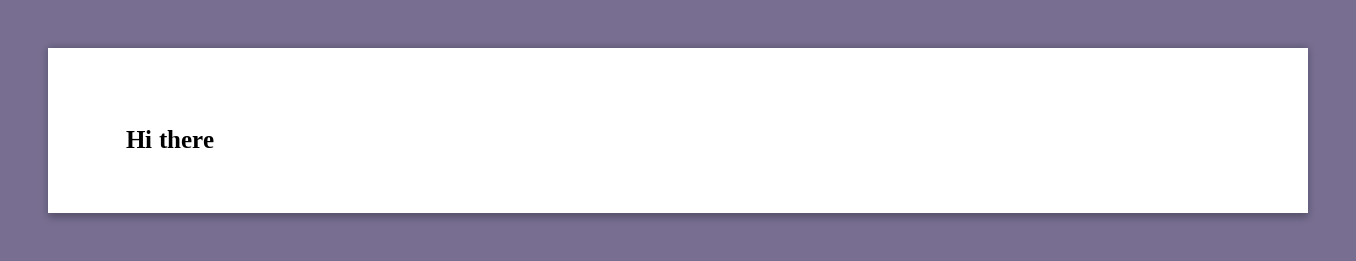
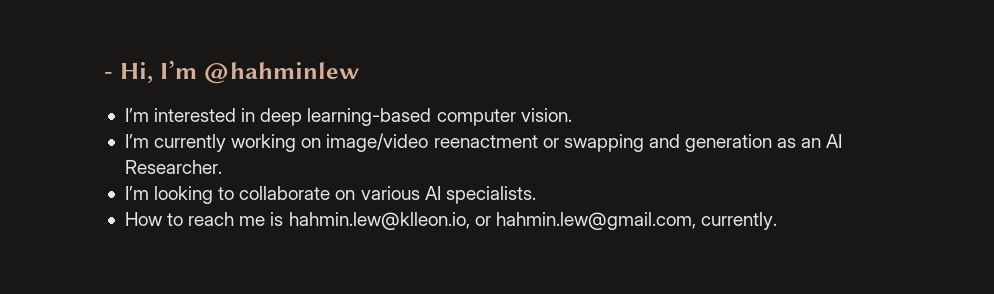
- Hi there
+ - Hi, I’m @hahminlew
+ I’m interested in deep learning-based computer vision.
+ I’m currently working on image/video reenactment or swapping and generation as an AI Researcher.
+ I’m looking to collaborate on various AI specialists.
+ How to reach me is hahmin.lew@klleon.io, or hahmin.lew@gmail.com, currently.

